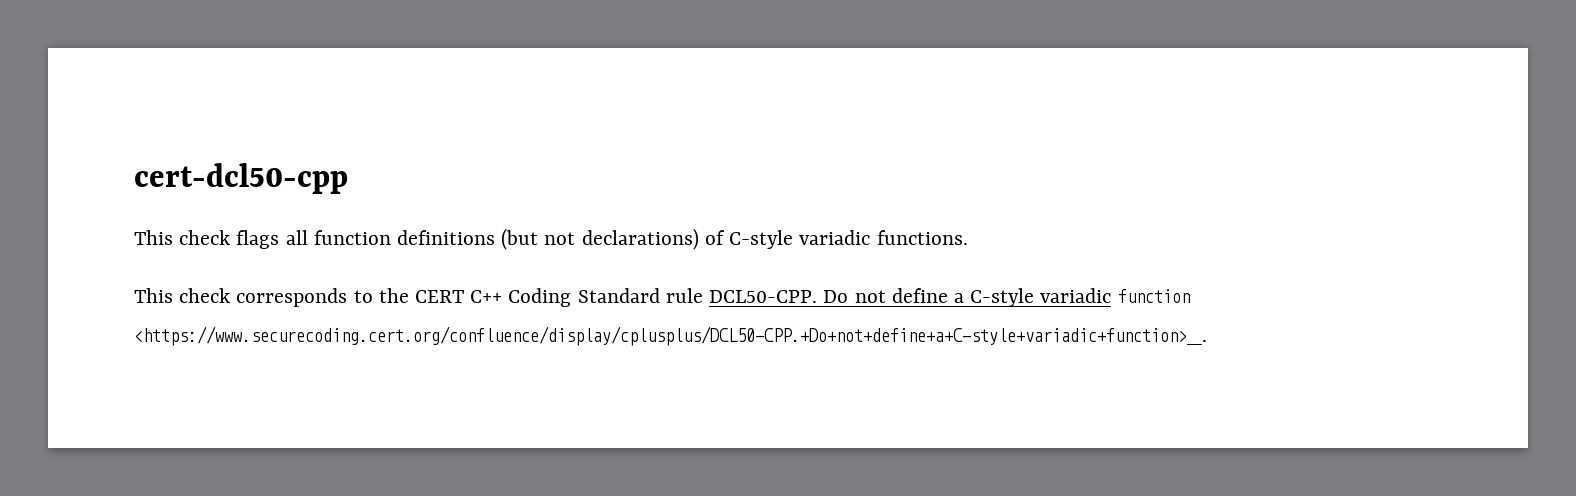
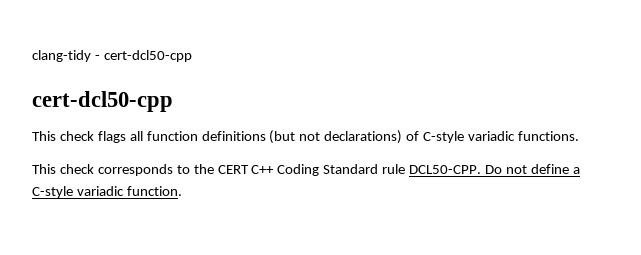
+ clang-tidy - cert-dcl50-cpp
- Do not define a C-style variadic function <https://www.securecoding.cert.org/confluence/display/cplusplus/DCL50-CPP.+Do+not+define+a+C-style+variadic+function>_.
+ Do not define a C-style variadic function.

